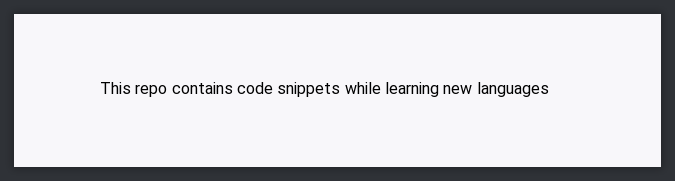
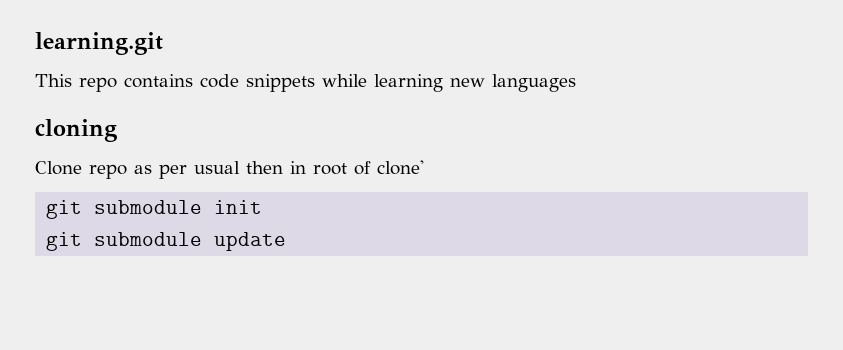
+ learning.git
+ cloning
+ Clone repo as per usual then in root of clone'
+ git submodule init
+ git submodule update

